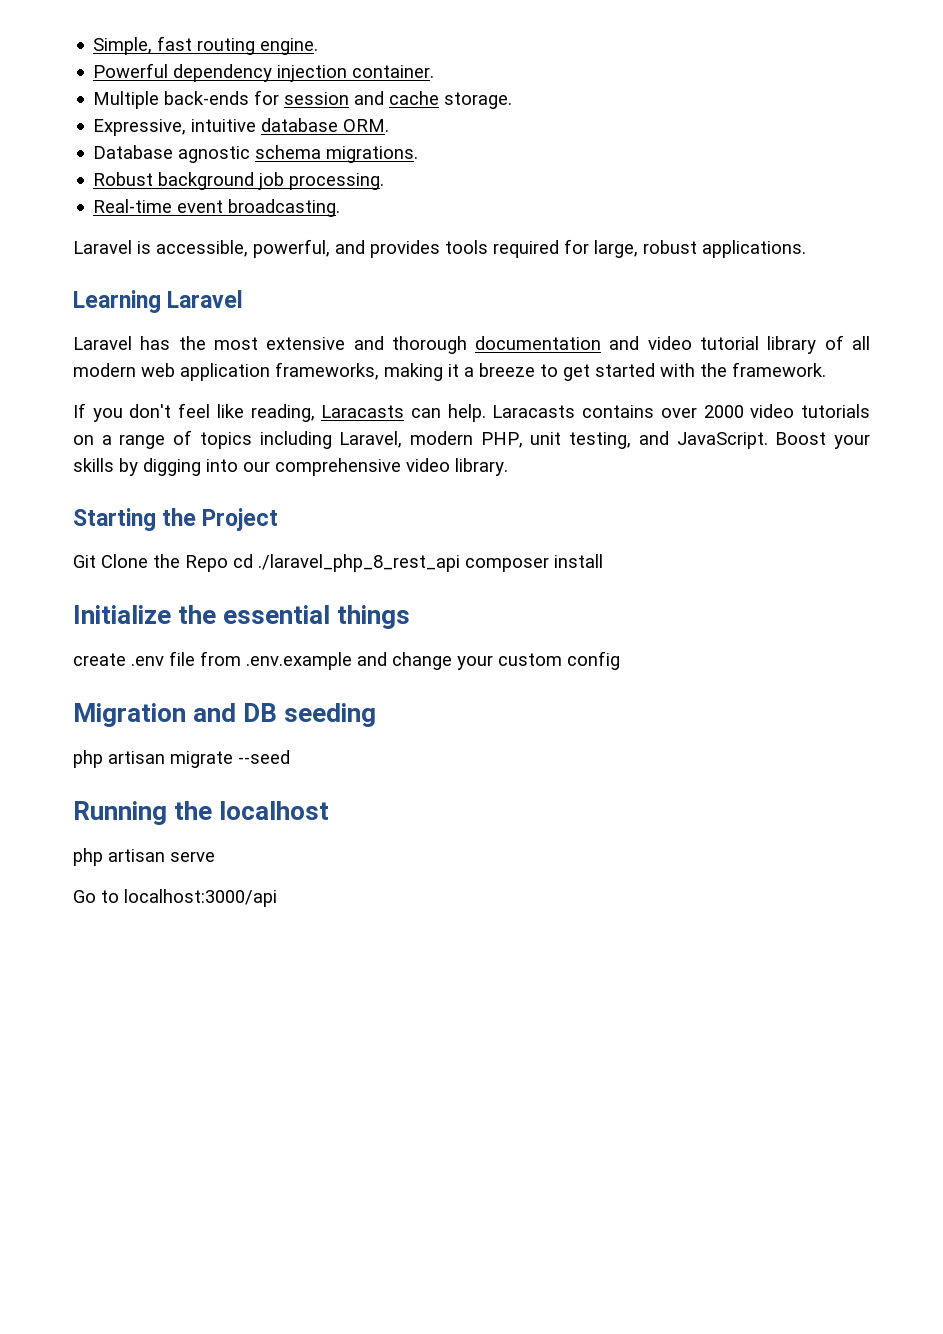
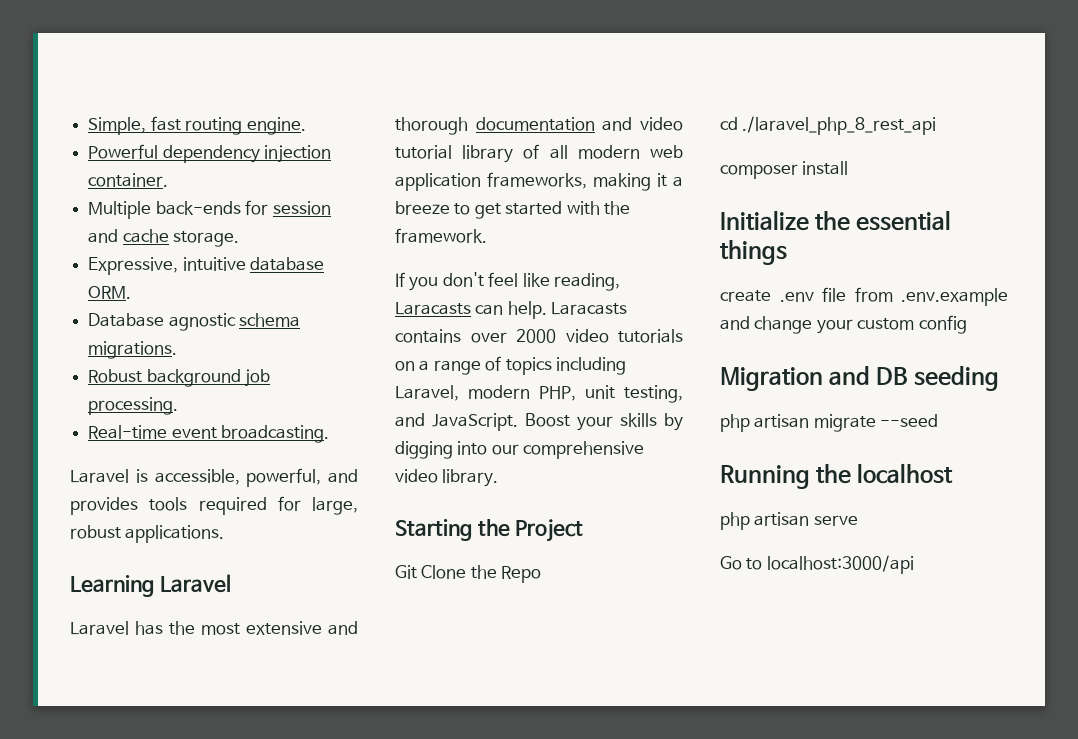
- Git Clone the Repo cd ./laravel_php_8_rest_api composer install
+ Git Clone the Repo
+ cd ./laravel_php_8_rest_api
+ composer install

